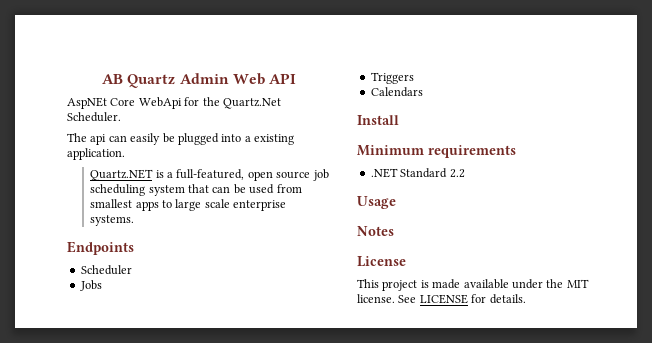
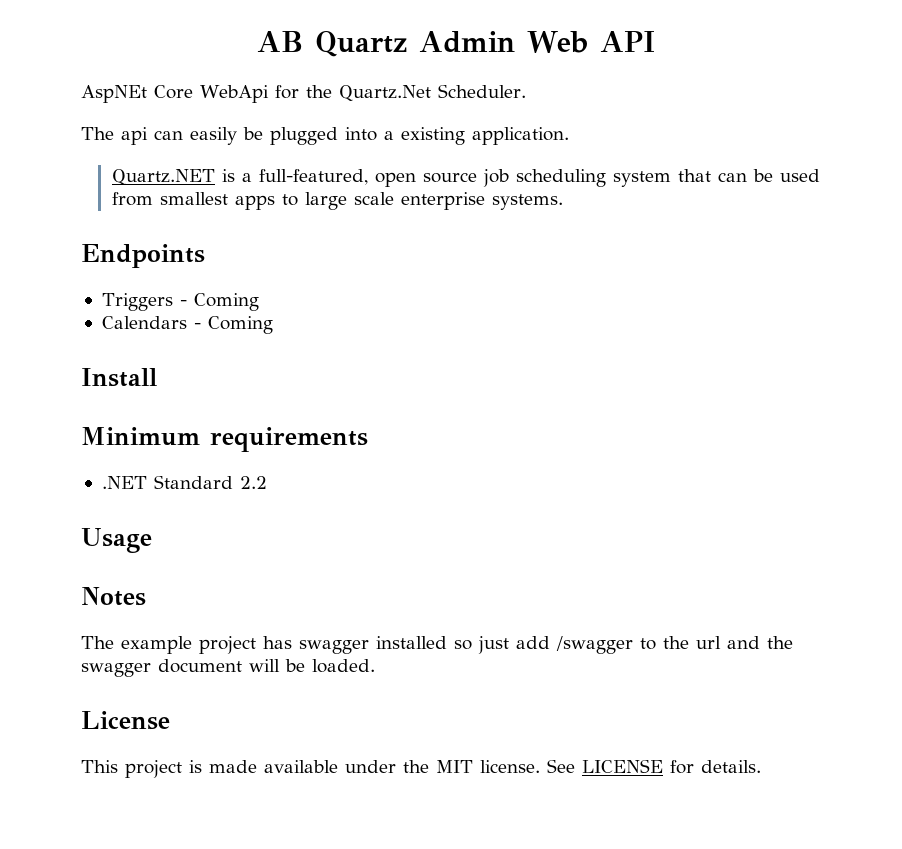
- Scheduler
- Jobs
- Triggers
+ Triggers - Coming
- Calendars
+ Calendars - Coming
+ The example project has swagger installed so just add /swagger to the url and the swagger document will be loaded.

